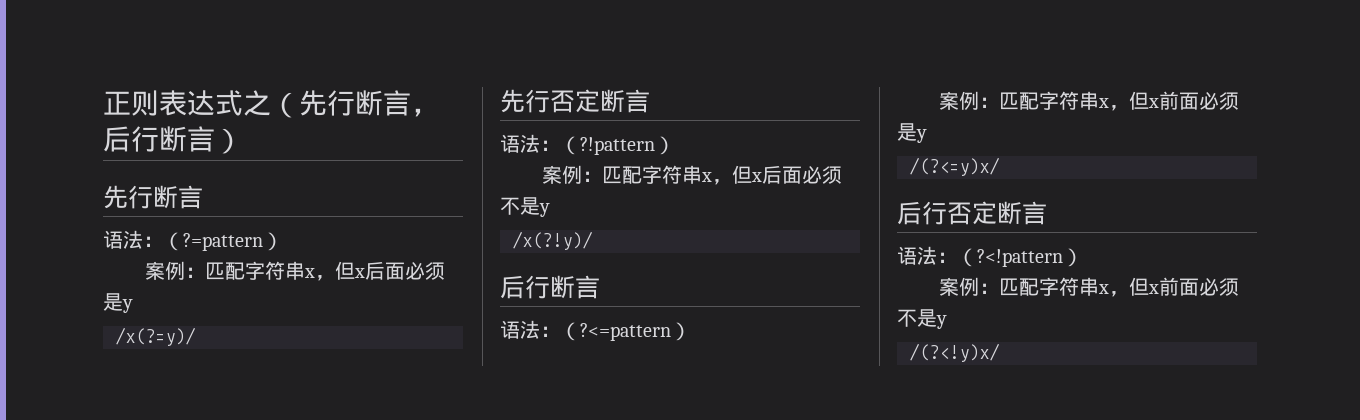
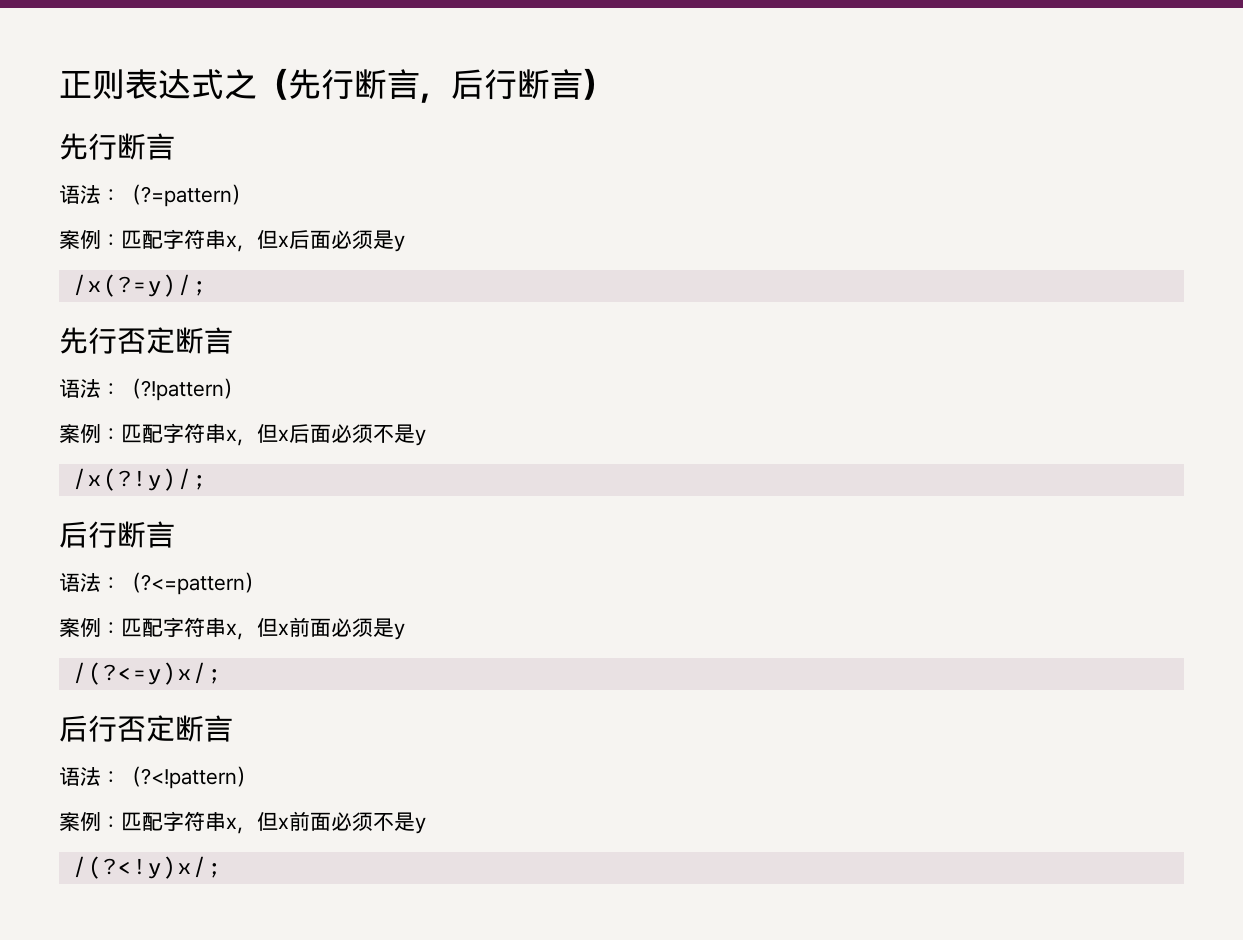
- /x(?=y)/
+ /x(?=y)/;
- /x(?!y)/
+ /x(?!y)/;
- /(?<=y)x/
+ /(?<=y)x/;
- /(?<!y)x/
+ /(?<!y)x/;

